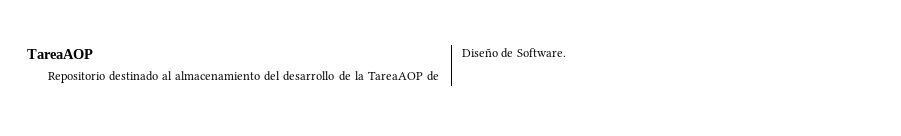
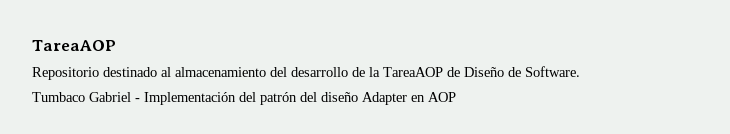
+ Tumbaco Gabriel - Implementación del patrón del diseño Adapter en AOP

